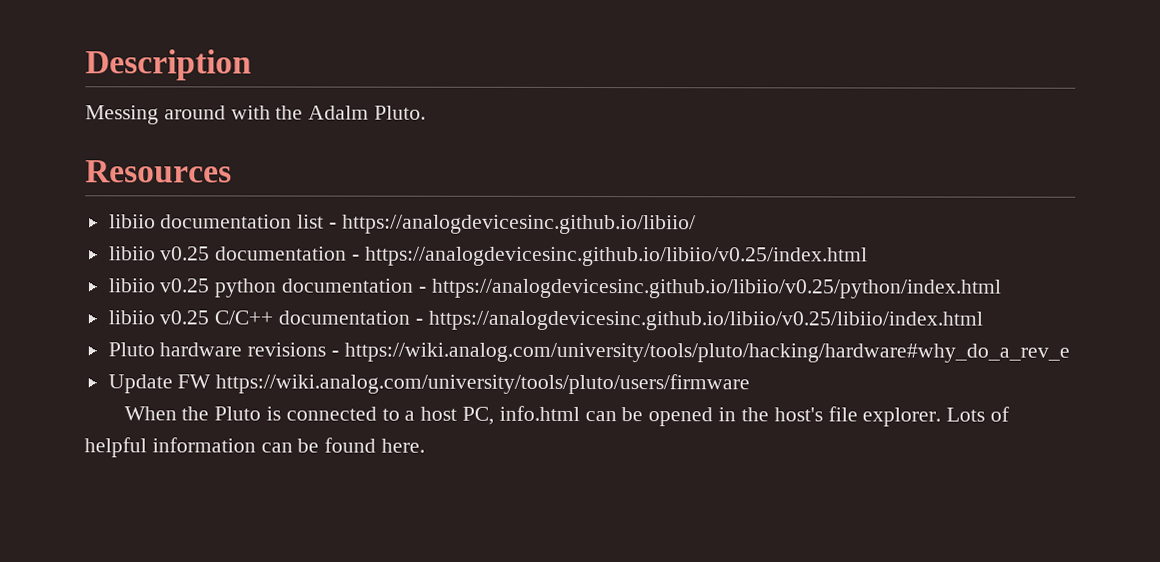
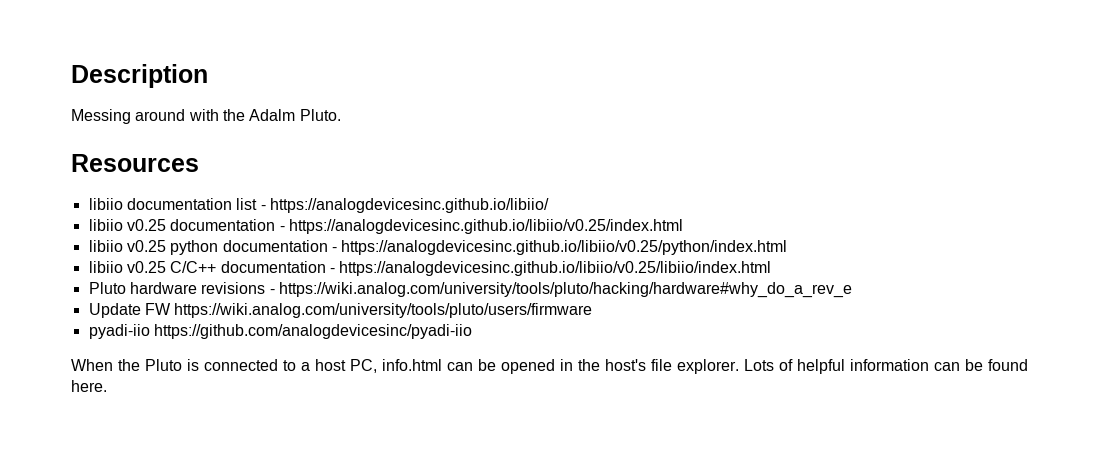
+ pyadi-iio https://github.com/analogdevicesinc/pyadi-iio

